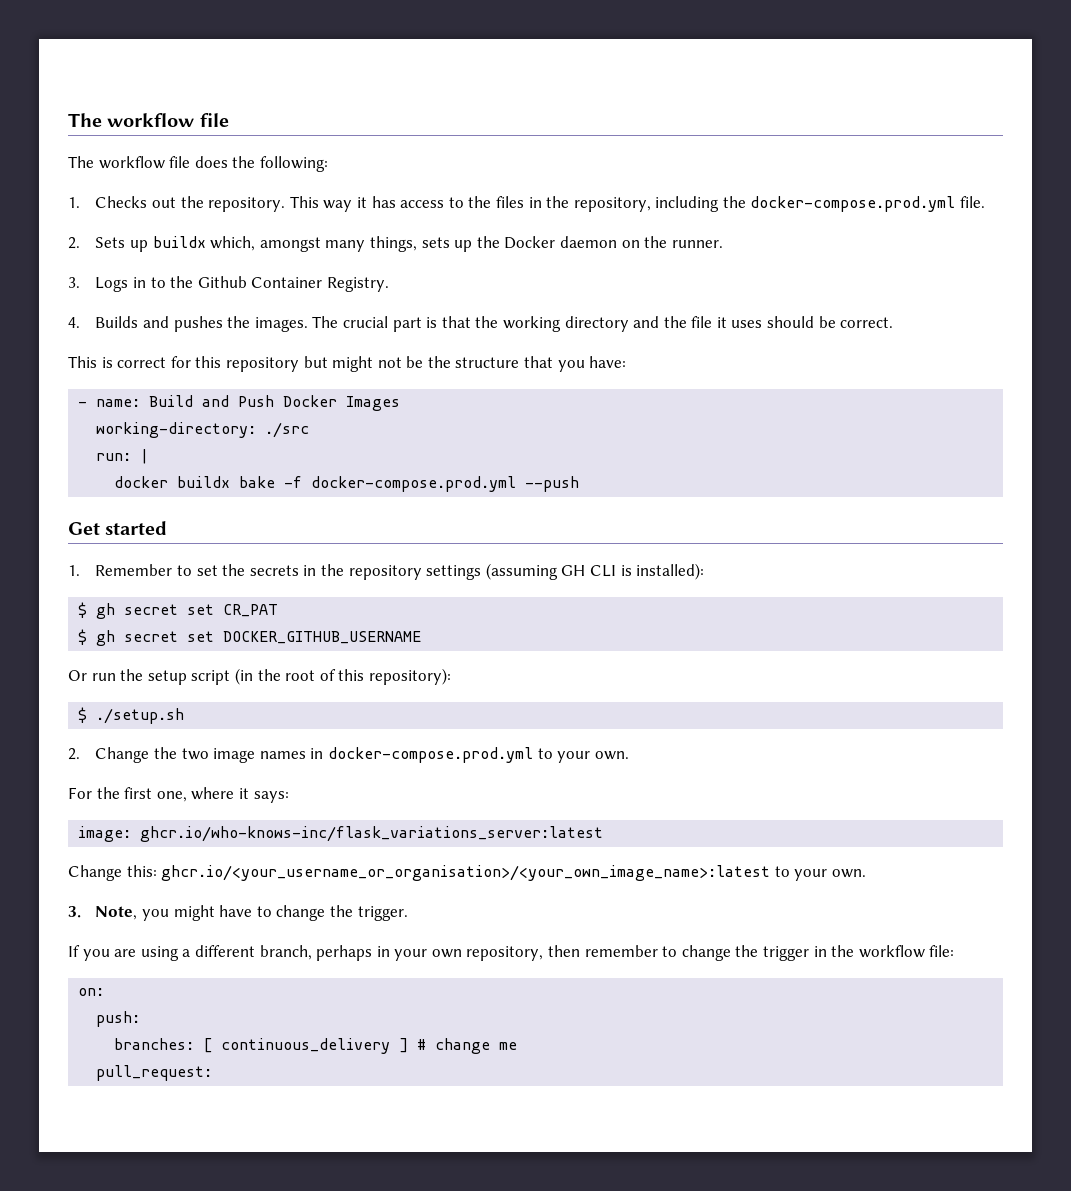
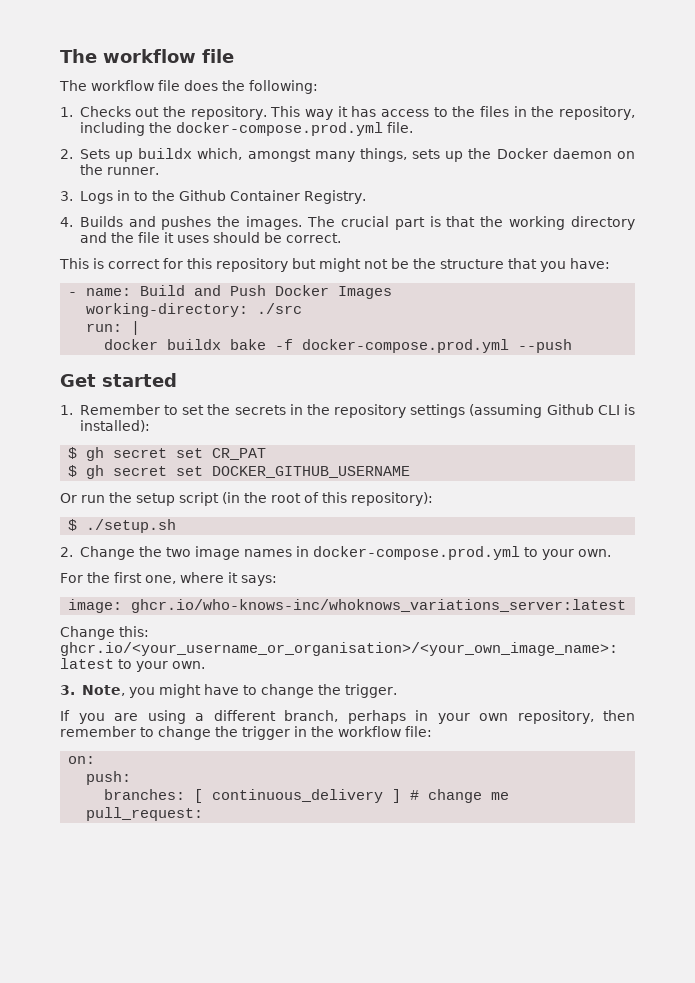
- 1. Remember to set the secrets in the repository settings (assuming GH CLI is installed):
+ 1. Remember to set the secrets in the repository settings (assuming Github CLI is installed):
- image: ghcr.io/who-knows-inc/flask_variations_server:latest
+ image: ghcr.io/who-knows-inc/whoknows_variations_server:latest

